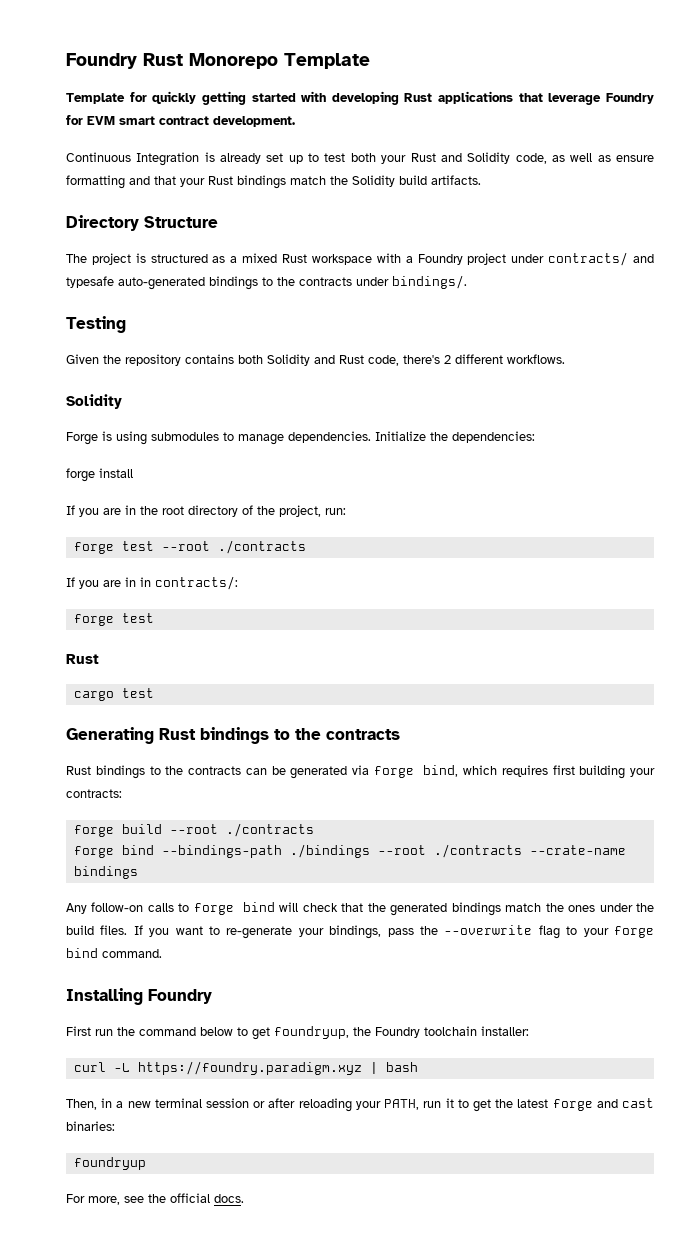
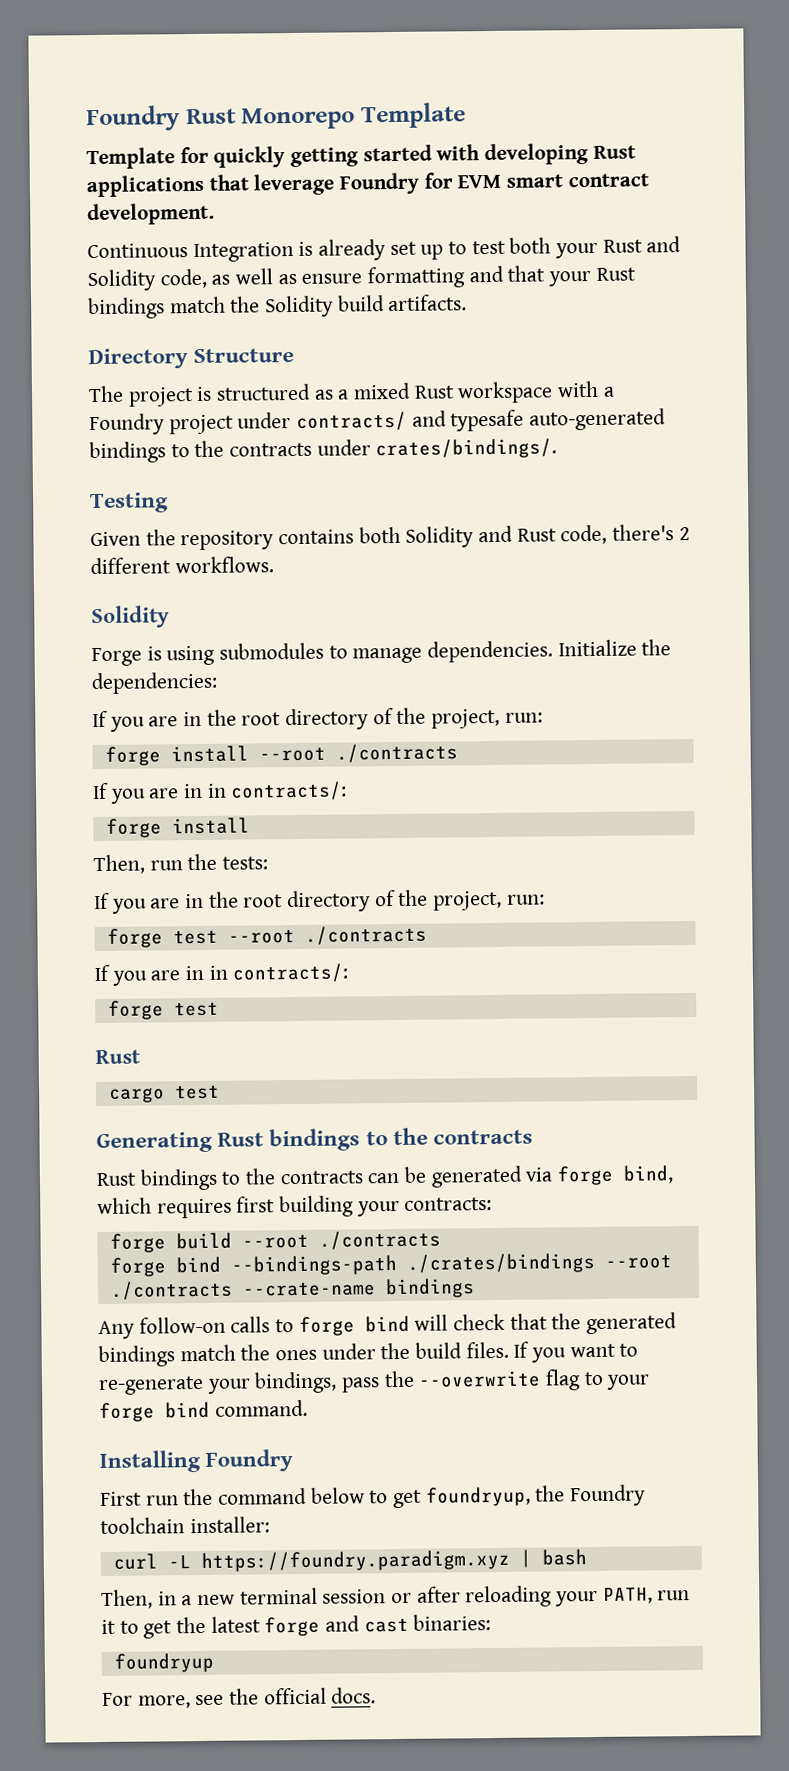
- The project is structured as a mixed Rust workspace with a Foundry project under contracts/ and typesafe auto-generated bindings to the contracts under bindings/.
+ The project is structured as a mixed Rust workspace with a Foundry project under contracts/ and typesafe auto-generated bindings to the contracts under crates/bindings/.
  Initialize the dependencies:
+ If you are in the root directory of the project, run:
+ forge install --root ./contracts
+ If you are in in contracts/:
  forge install
+ Then, run the tests:
- forge bind --bindings-path ./bindings --root ./contracts --crate-name bindings
+ forge bind --bindings-path ./crates/bindings --root ./contracts --crate-name bindings

